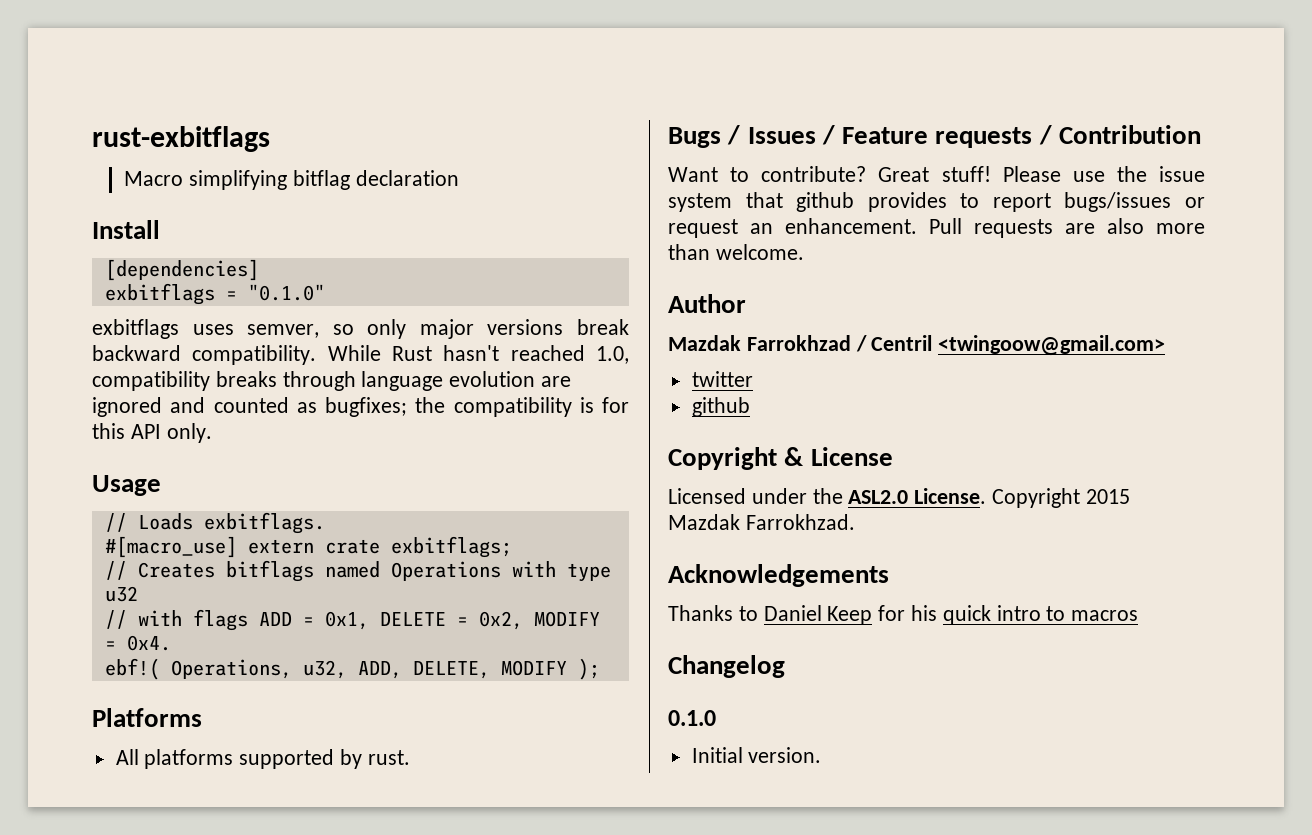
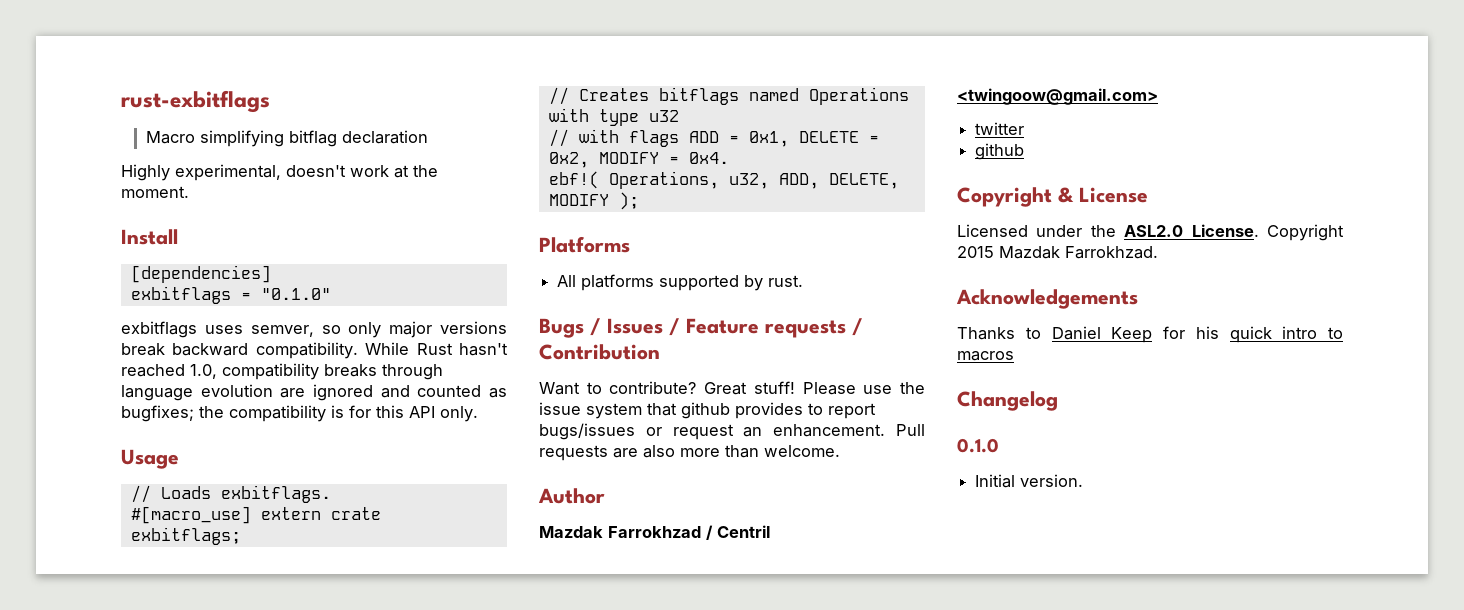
+ Highly experimental, doesn't work at the moment.

